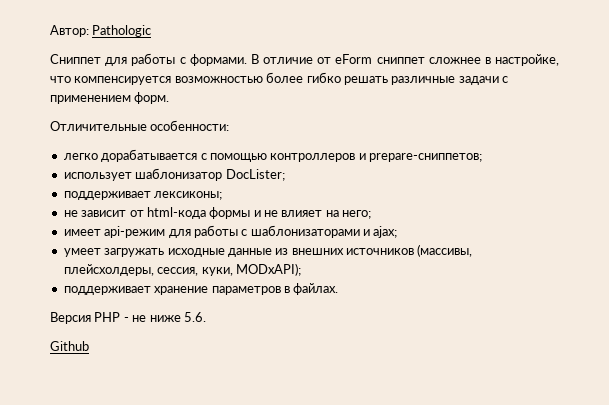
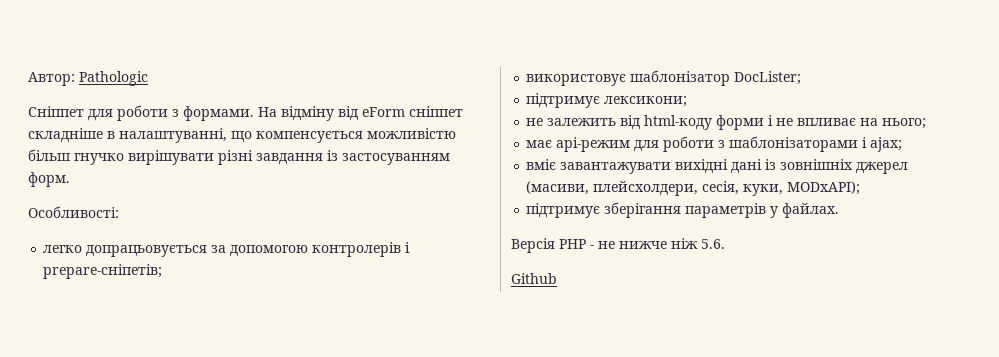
- Сниппет для работы с формами. В отличие от eForm сниппет сложнее в настройке, что компенсируется возможностью более гибко решать различные задачи с применением форм.
+ Сніппет для роботи з формами. На відміну від eForm сніппет складніше в налаштуванні, що компенсується можливістю більш гнучко вирішувати різні завдання із застосуванням форм.
- Отличительные особенности:
+ Особливості:
- легко дорабатывается с помощью контроллеров и prepare-сниппетов;
- использует шаблонизатор DocLister;
+ легко допрацьовується за допомогою контролерів і prepare-сніпетів;
+ використовує шаблонізатор DocLister;
- поддерживает лексиконы;
- не зависит от html-кода формы и не влияет на него;
- имеет api-режим для работы с шаблонизаторами и ajax;
- умеет загружать исходные данные из внешних источников (массивы, плейсхолдеры, сессия, куки, MODxAPI);
- поддерживает хранение параметров в файлах.
+ підтримує лексикони;
+ не залежить від html-коду форми і не впливає на нього;
+ має api-режим для роботи з шаблонізаторами і ajax;
+ вміє завантажувати вихідні дані із зовнішніх джерел (масиви, плейсхолдери, сесія, куки, MODxAPI);
+ підтримує зберігання параметрів у файлах.
- Версия PHP - не ниже 5.6.
+ Версія PHP - не нижче ніж 5.6.

